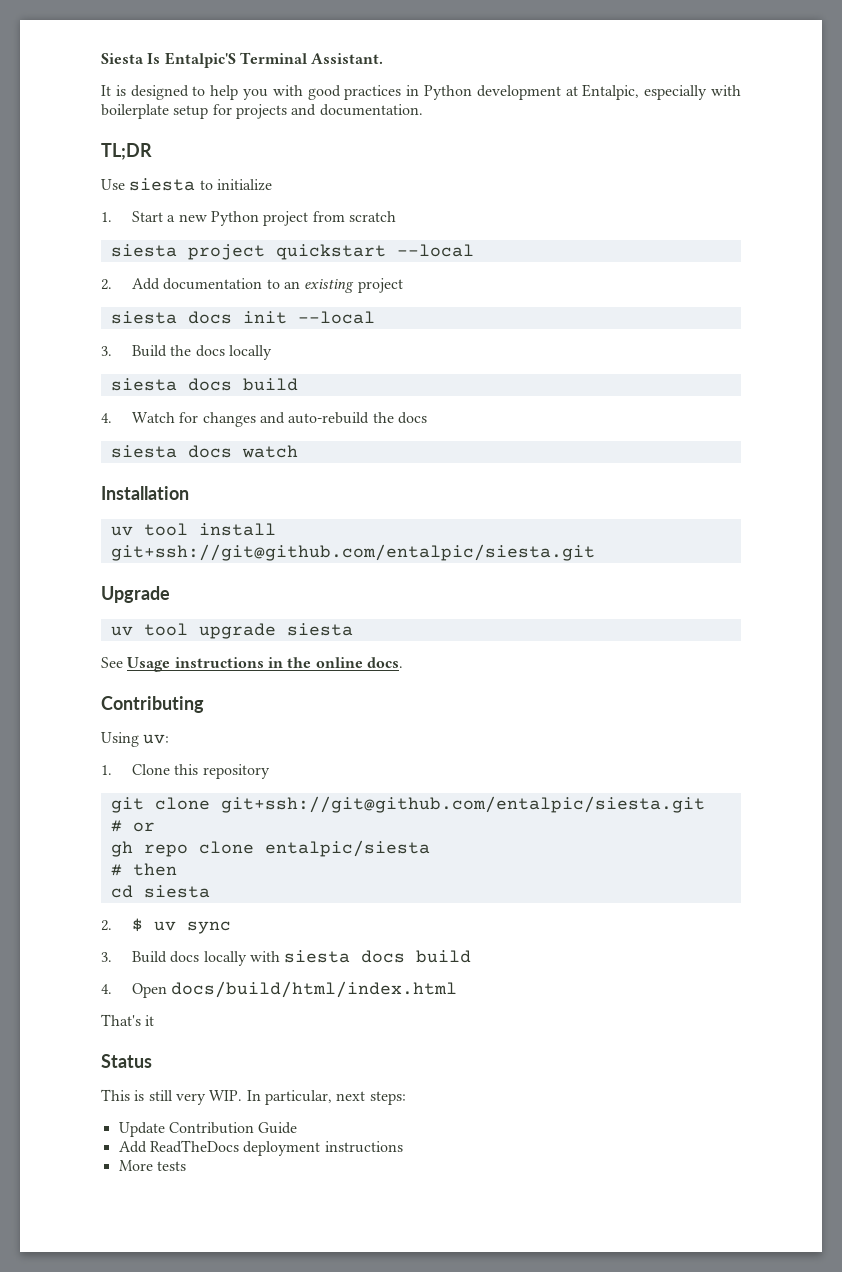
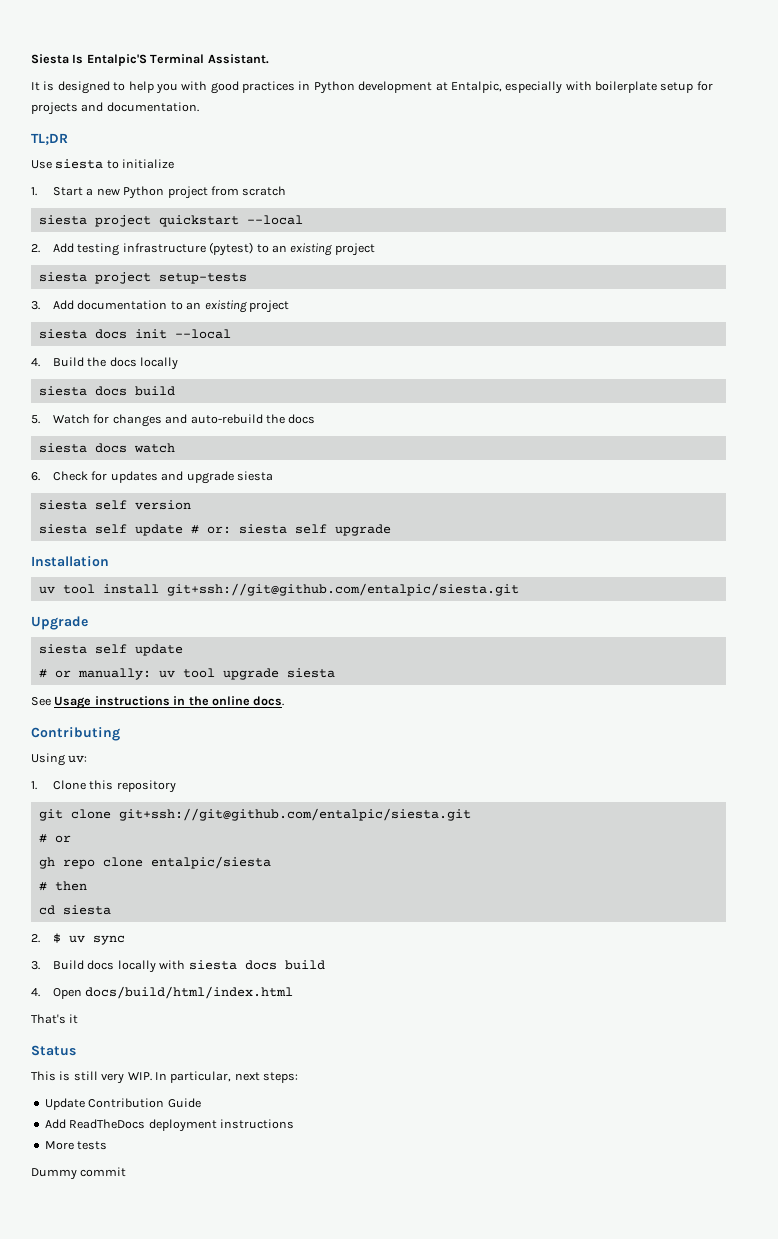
- 2. Add documentation to an existing project
+ 2. Add testing infrastructure (pytest) to an existing project
+ siesta project setup-tests
+ 3. Add documentation to an existing project
- 3. Build the docs locally
+ 4. Build the docs locally
- 4. Watch for changes and auto-rebuild the docs
+ 5. Watch for changes and auto-rebuild the docs
+ 6. Check for updates and upgrade siesta
+ siesta self version
+ siesta self update # or: siesta self upgrade
  Upgrade
- uv tool upgrade siesta
+ siesta self update
+ # or manually: uv tool upgrade siesta
+ Dummy commit

